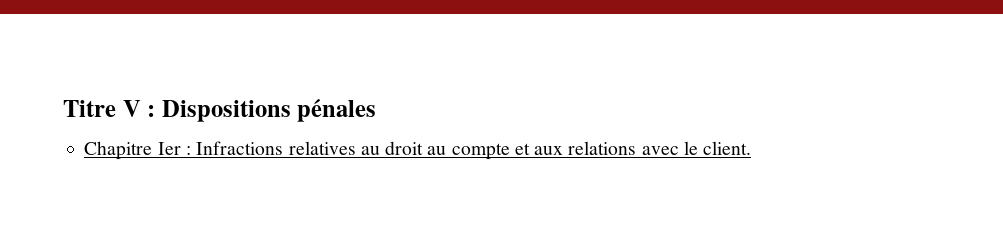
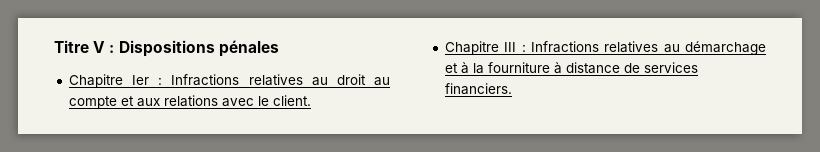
+ Chapitre III : Infractions relatives au démarchage et à la fourniture à distance de services financiers.

